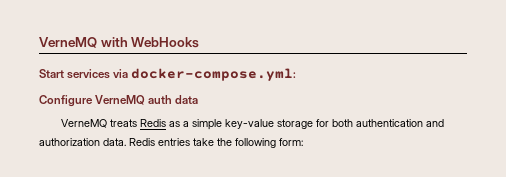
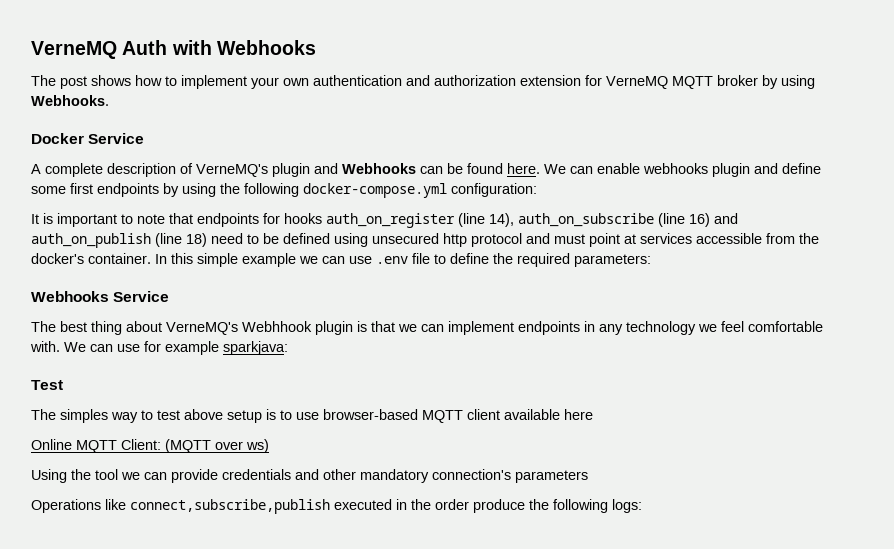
- VerneMQ with WebHooks
- Start services via docker-compose.yml:
- Configure VerneMQ auth data
- VerneMQ treats Redis as a simple key-value storage for both authentication and authorization data. Redis entries take the following form:
+ VerneMQ Auth with Webhooks
+ The post shows how to implement your own authentication and authorization extension for VerneMQ MQTT broker by using Webhooks.
+ Docker Service
+ A complete description of VerneMQ's plugin and Webhooks can be found here. We can enable webhooks plugin and define some first endpoints by using the following docker-compose.yml configuration:
+ It is important to note that endpoints for hooks auth_on_register (line 14), auth_on_subscribe (line 16) and auth_on_publish (line 18) need to be defined using unsecured http protocol and must point at services accessible from the docker's container. In this simple example we can use .env file to define the required parameters:
+ Webhooks Service
+ The best thing about VerneMQ's Webhhook plugin is that we can implement endpoints in any technology we feel comfortable with. We can use for example sparkjava:
+ Test
+ The simples way to test above setup is to use browser-based MQTT client available here
+ Online MQTT Client: (MQTT over ws)
+ Using the tool we can provide credentials and other mandatory connection's parameters
+ Operations like connect,subscribe,publish executed in the order produce the following logs:

